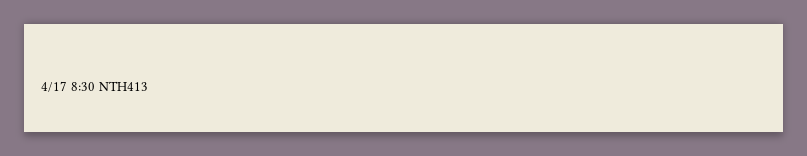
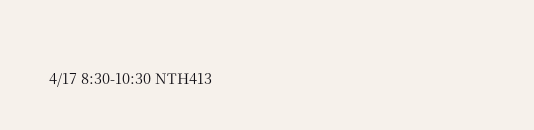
- 4/17 8:30 NTH413
+ 4/17 8:30-10:30 NTH413

